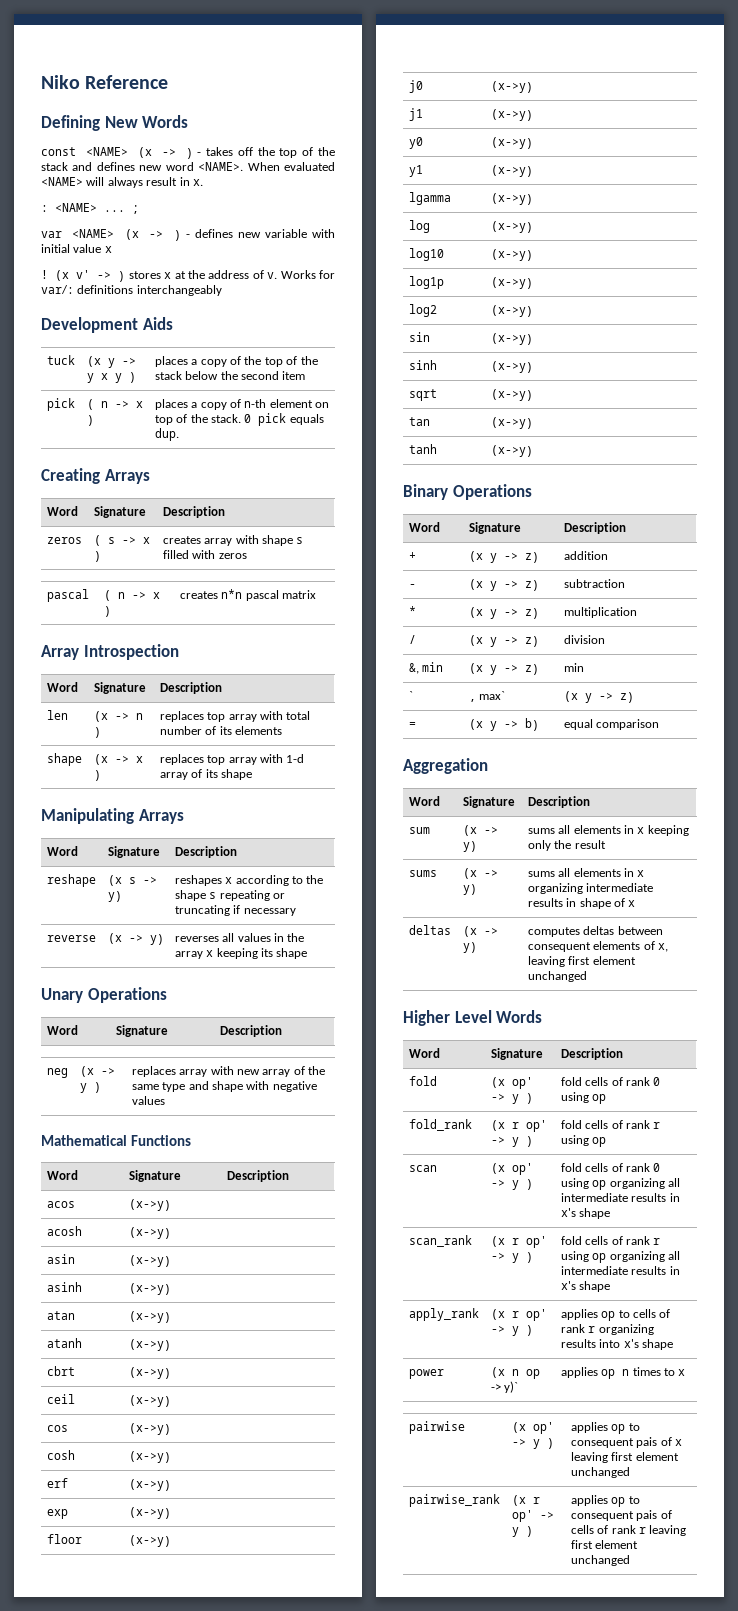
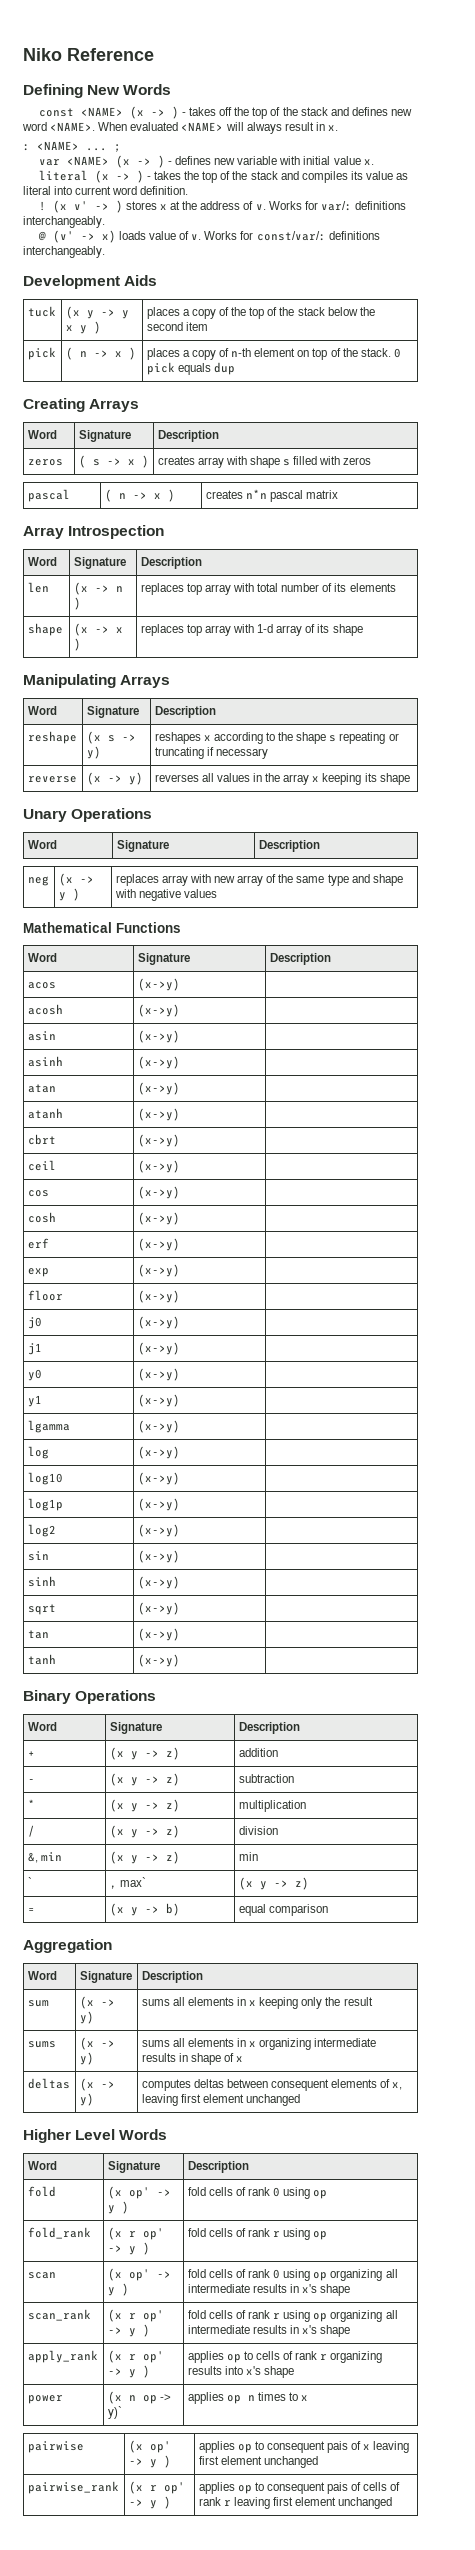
- var <NAME> (x -> ) - defines new variable with initial value x
+ var <NAME> (x -> ) - defines new variable with initial value x.
+ literal (x -> ) - takes the top of the stack and compiles its value as literal into current word definition.
- Works for var/: definitions interchangeably
+ Works for var/: definitions interchangeably.
+ @ (v' -> x) loads value of v. Works for const/var/: definitions interchangeably.
- pick | ( n -> x ) | places a copy of n-th element on top of the stack. 0 pick equals dup.
+ pick | ( n -> x ) | places a copy of n-th element on top of the stack. 0 pick equals dup

